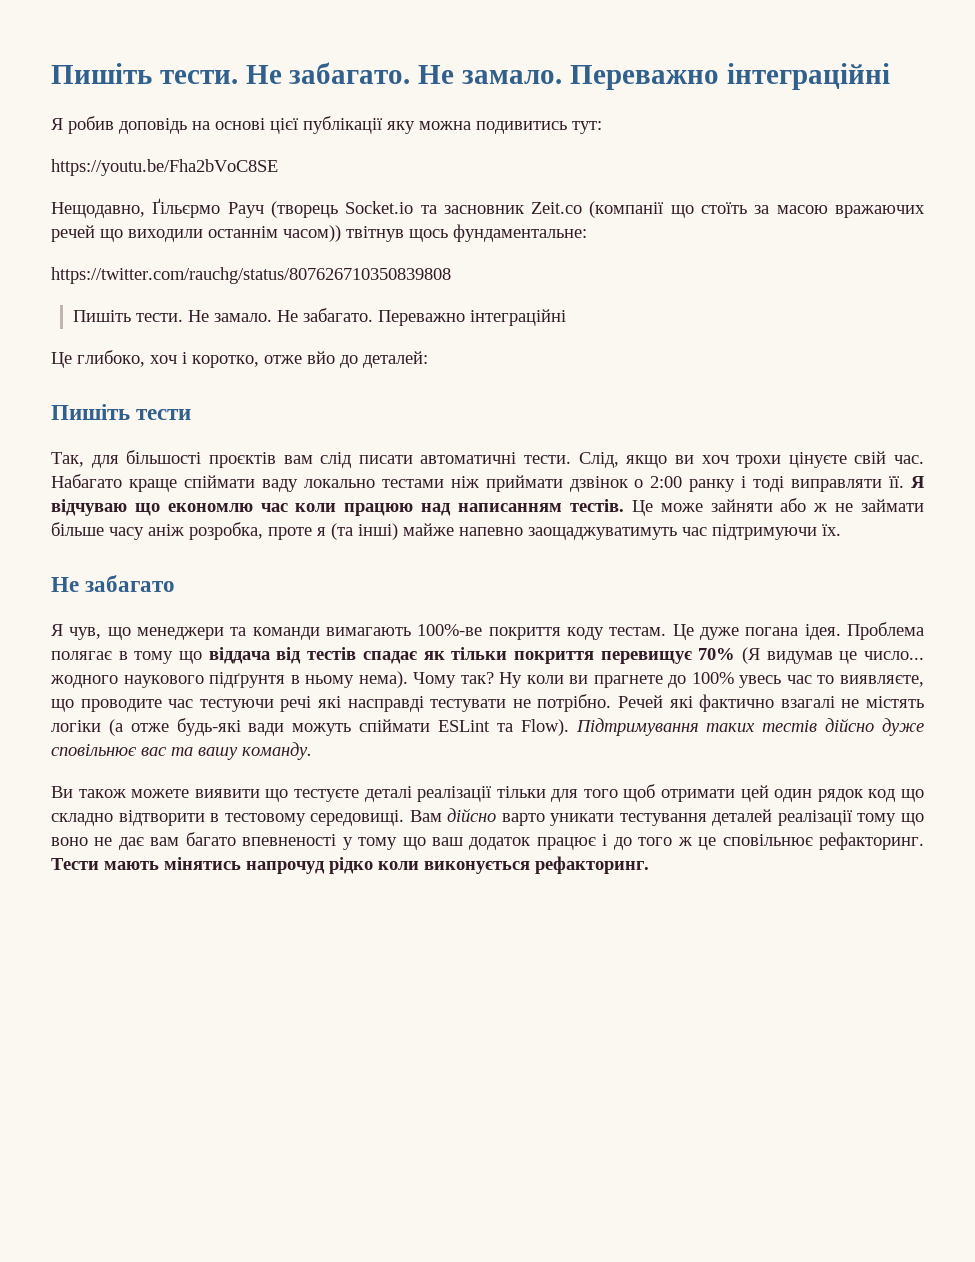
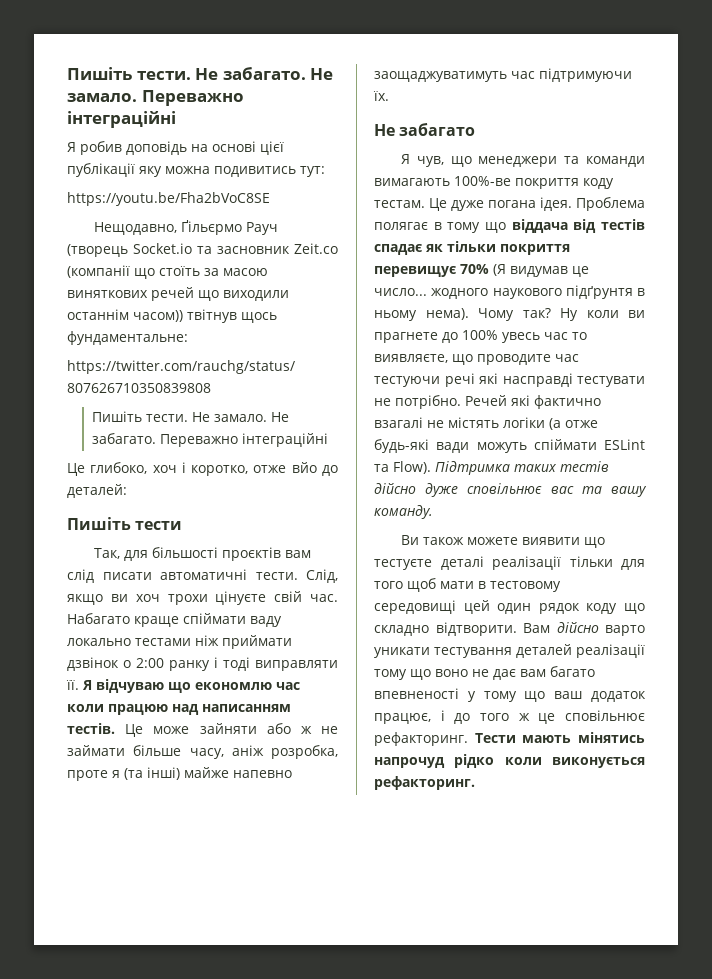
- Нещодавно, Ґільєрмо Рауч (творець Socket.io та засновник Zeit.co (компанії що стоїть за масою вражаючих речей що виходили останнім часом)) твітнув щось фундаментальне:
+ Нещодавно, Ґільєрмо Рауч (творець Socket.io та засновник Zeit.co (компанії що стоїть за масою виняткових речей що виходили останнім часом)) твітнув щось фундаментальне:
- Це може зайняти або ж не займати більше часу аніж розробка, проте я (та інші) майже напевно заощаджуватимуть час підтримуючи їх.
+ Це може зайняти або ж не займати більше часу, аніж розробка, проте я (та інші) майже напевно заощаджуватимуть час підтримуючи їх.
- Підтримування таких тестів дійсно дуже сповільнює вас та вашу команду.
+ Підтримка таких тестів дійсно дуже сповільнює вас та вашу команду.
- Ви також можете виявити що тестуєте деталі реалізації тільки для того щоб отримати цей один рядок код що складно відтворити в тестовому середовищі.
+ Ви також можете виявити що тестуєте деталі реалізації тільки для того щоб мати в тестовому середовищі цей один рядок коду що складно відтворити.
- Вам дійсно варто уникати тестування деталей реалізації тому що воно не дає вам багато впевненості у тому що ваш додаток працює і до того ж це сповільнює рефакторинг.
+ Вам дійсно варто уникати тестування деталей реалізації тому що воно не дає вам багато впевненості у тому що ваш додаток працює, і до того ж це сповільнює рефакторинг.

